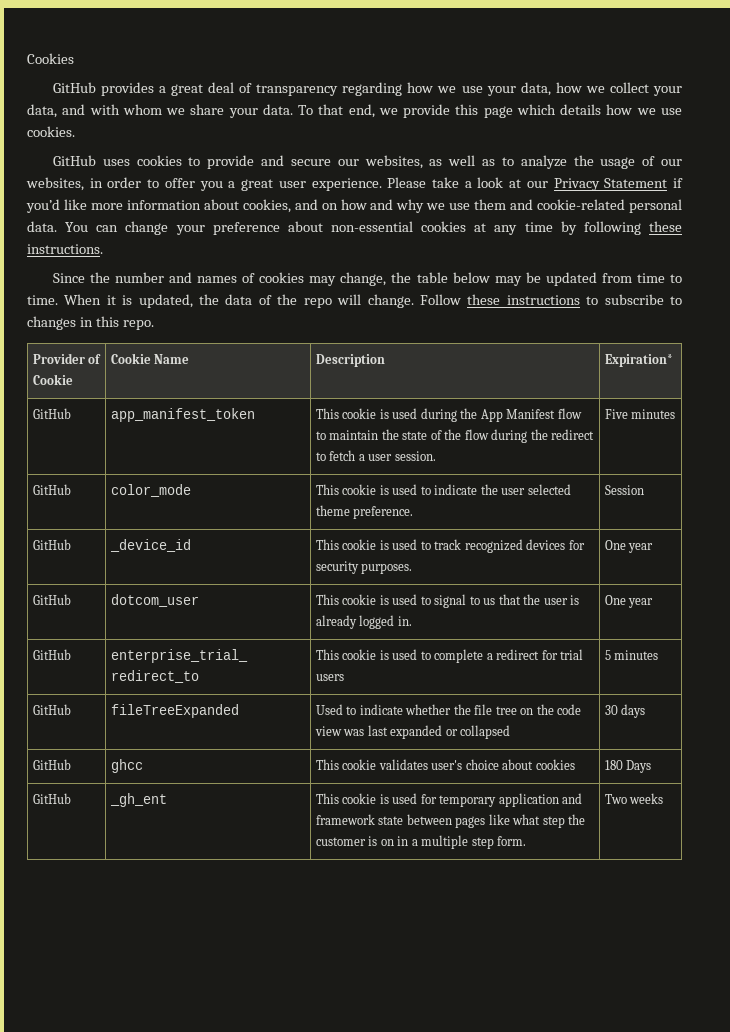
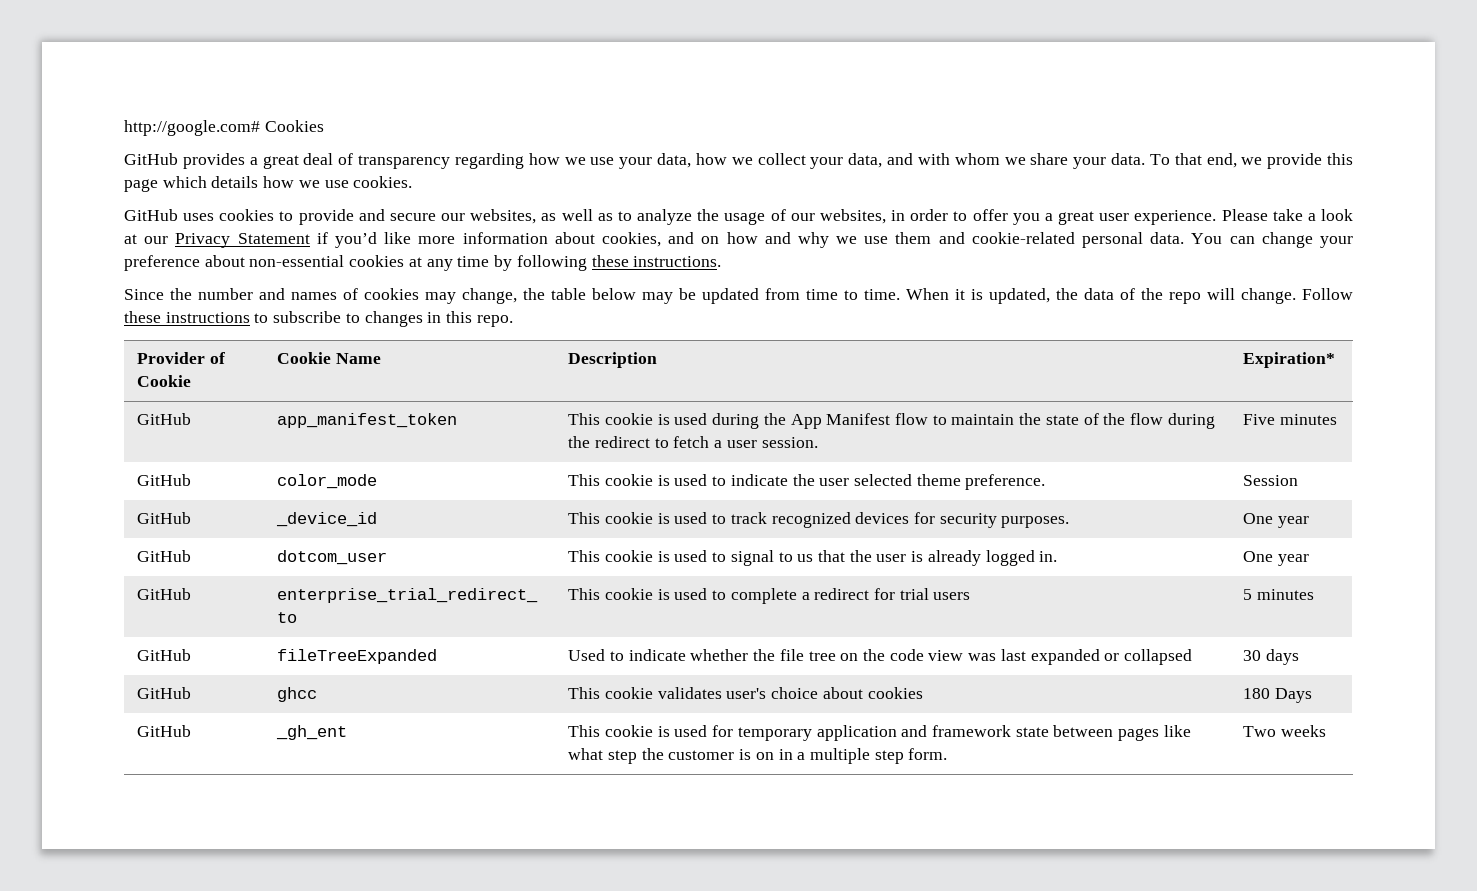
- Cookies
+ http://google.com# Cookies

